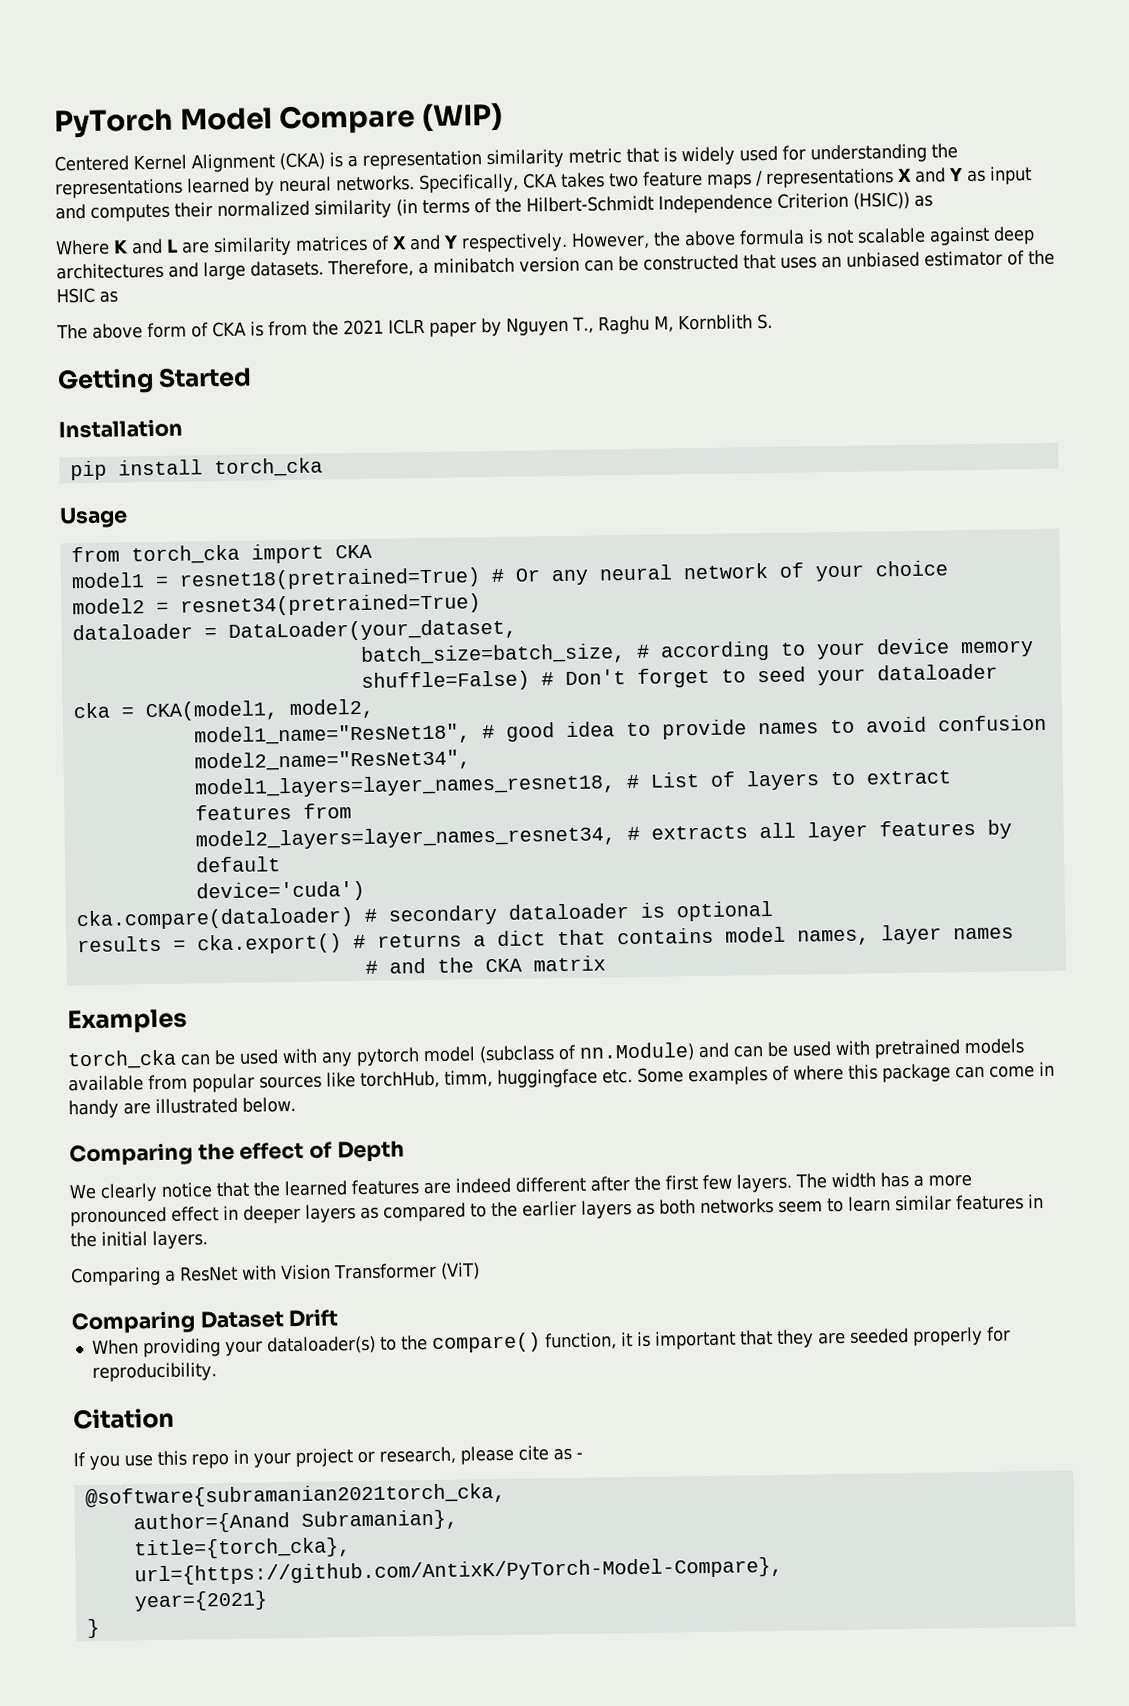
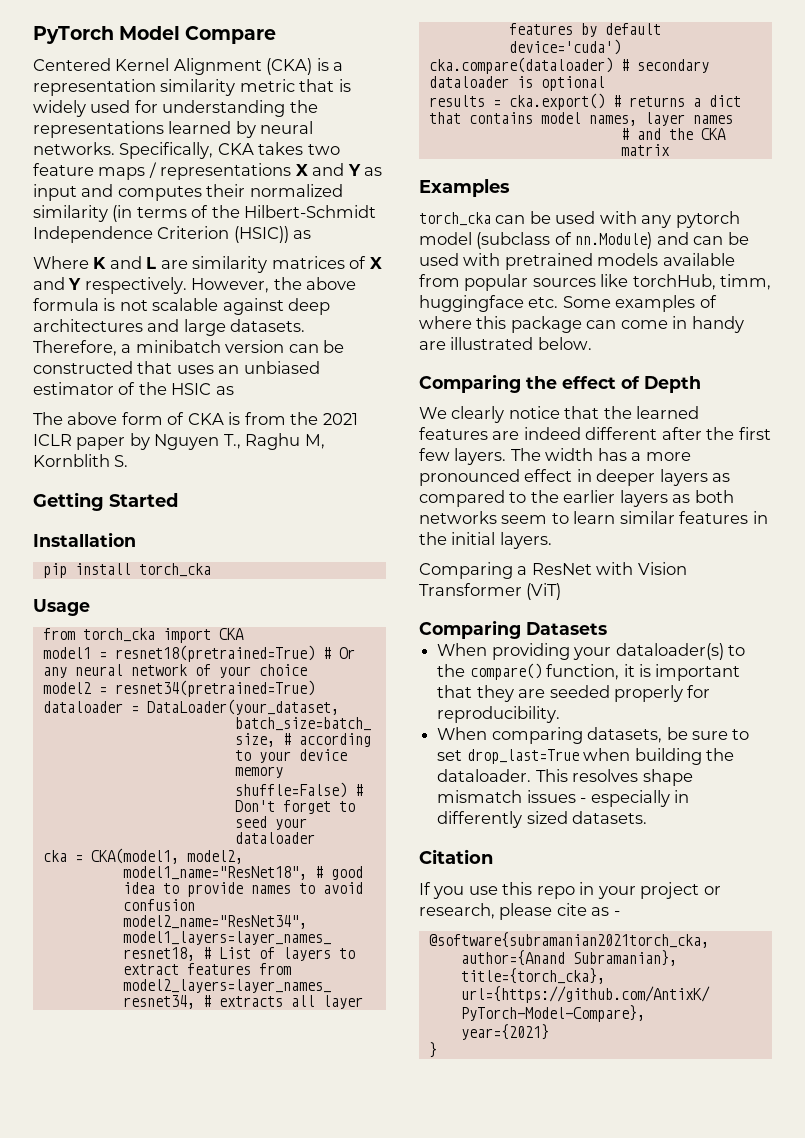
- PyTorch Model Compare (WIP)
+ PyTorch Model Compare
- Comparing Dataset Drift
+ Comparing Datasets
+ When comparing datasets, be sure to set drop_last=True when building the dataloader. This resolves shape mismatch issues - especially in differently sized datasets.

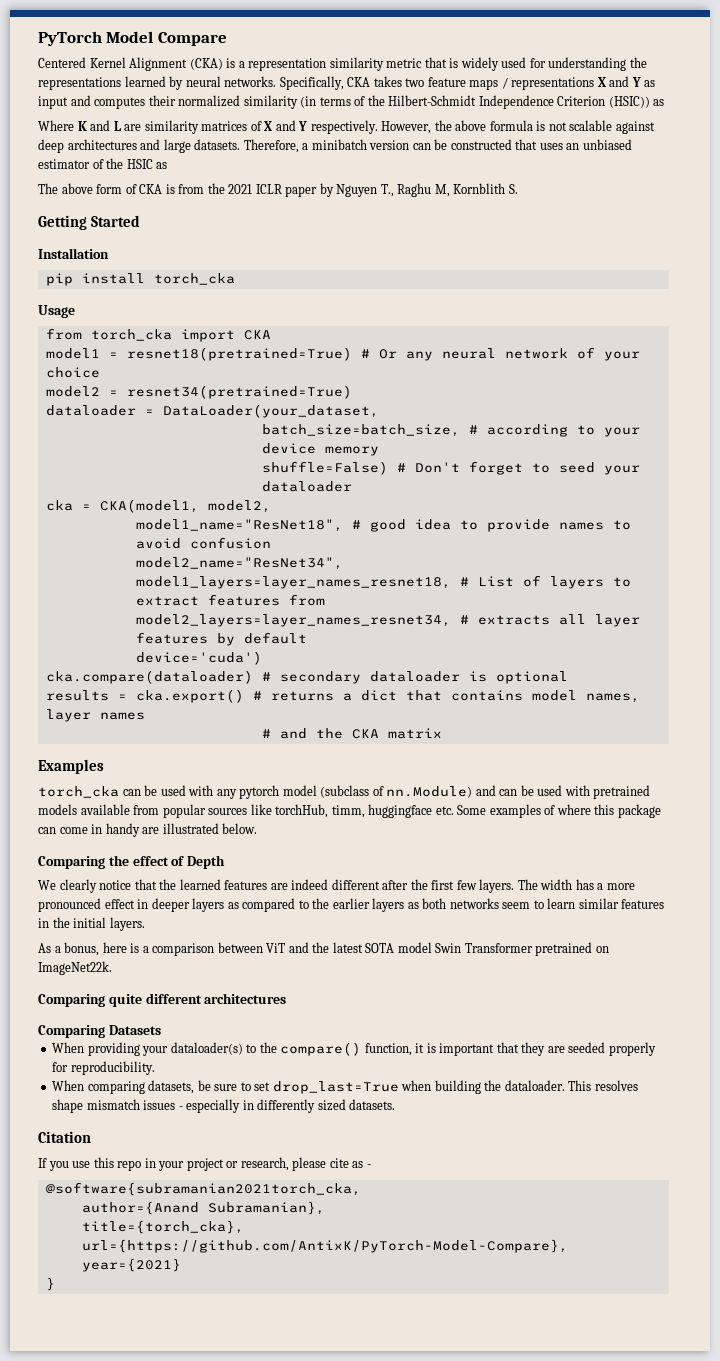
- Comparing a ResNet with Vision Transformer (ViT)
+ As a bonus, here is a comparison between ViT and the latest SOTA model Swin Transformer pretrained on ImageNet22k.
+ Comparing quite different architectures

